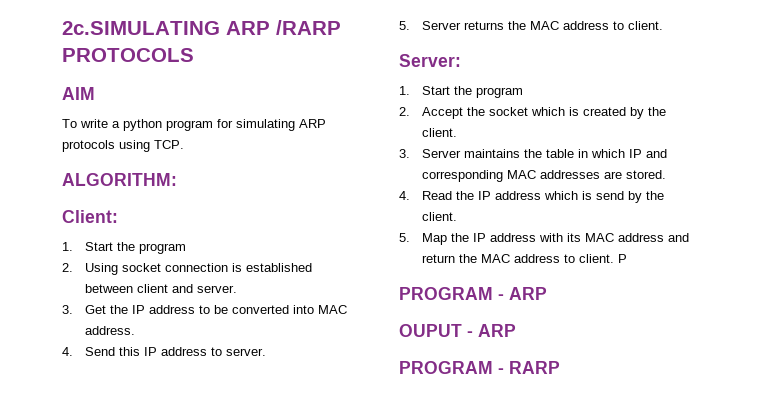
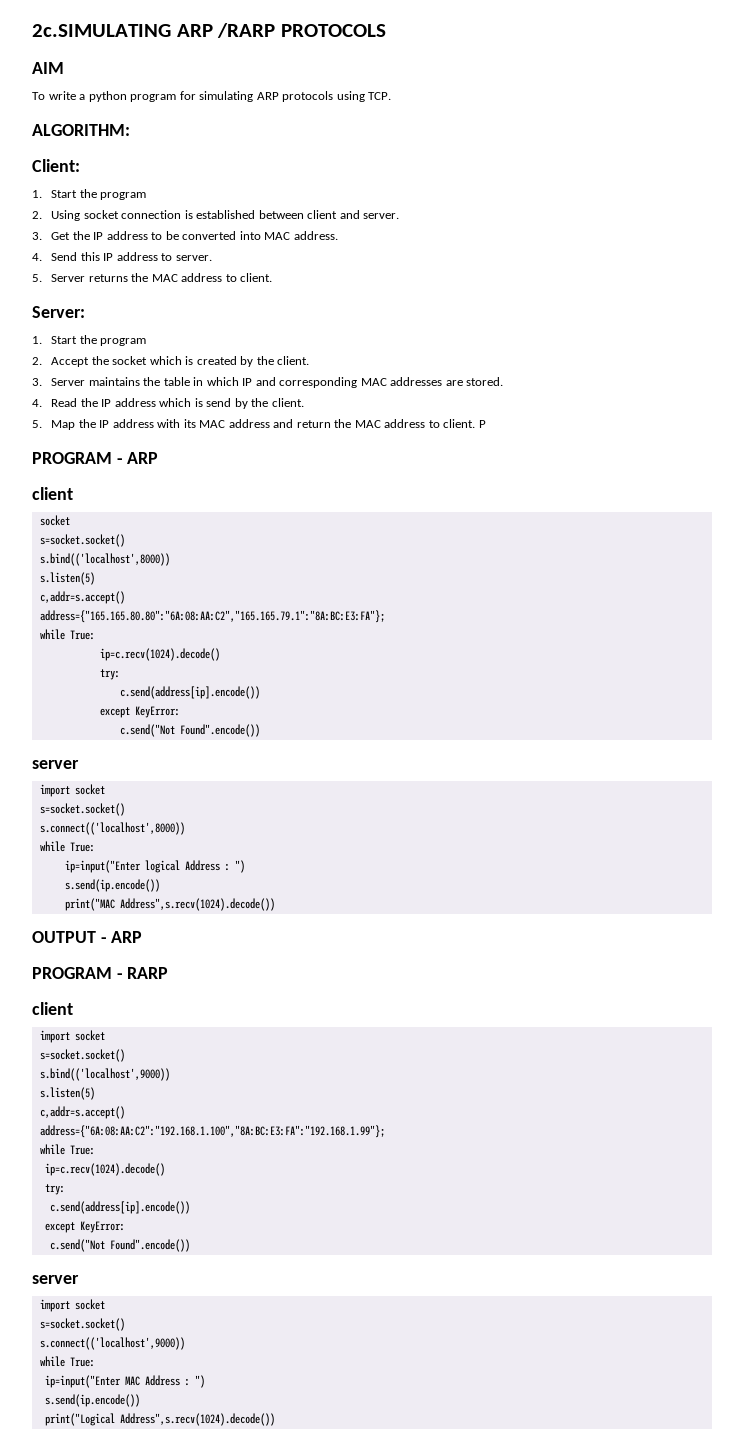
  PROGRAM - ARP
- OUPUT - ARP
+ client
+ socket
+ s=socket.socket()
+ s.bind(('localhost',8000))
+ s.listen(5)
+ c,addr=s.accept()
+ address={"165.165.80.80":"6A:08:AA:C2","165.165.79.1":"8A:BC:E3:FA"};
+ while True:
+ ip=c.recv(1024).decode()
+ try:
+ c.send(address[ip].encode())
+ except KeyError:
+ c.send("Not Found".encode())
+ server
+ import socket
+ s=socket.socket()
+ s.connect(('localhost',8000))
+ while True:
+ ip=input("Enter logical Address : ")
+ s.send(ip.encode())
+ print("MAC Address",s.recv(1024).decode())
+ OUTPUT - ARP
  PROGRAM - RARP
+ client
+ import socket
+ s=socket.socket()
+ s.bind(('localhost',9000))
+ s.listen(5)
+ c,addr=s.accept()
+ address={"6A:08:AA:C2":"192.168.1.100","8A:BC:E3:FA":"192.168.1.99"};
+ while True:
+ ip=c.recv(1024).decode()
+ try:
+ c.send(address[ip].encode())
+ except KeyError:
+ c.send("Not Found".encode())
+ server
+ import socket
+ s=socket.socket()
+ s.connect(('localhost',9000))
+ while True:
+ ip=input("Enter MAC Address : ")
+ s.send(ip.encode())
+ print("Logical Address",s.recv(1024).decode())

